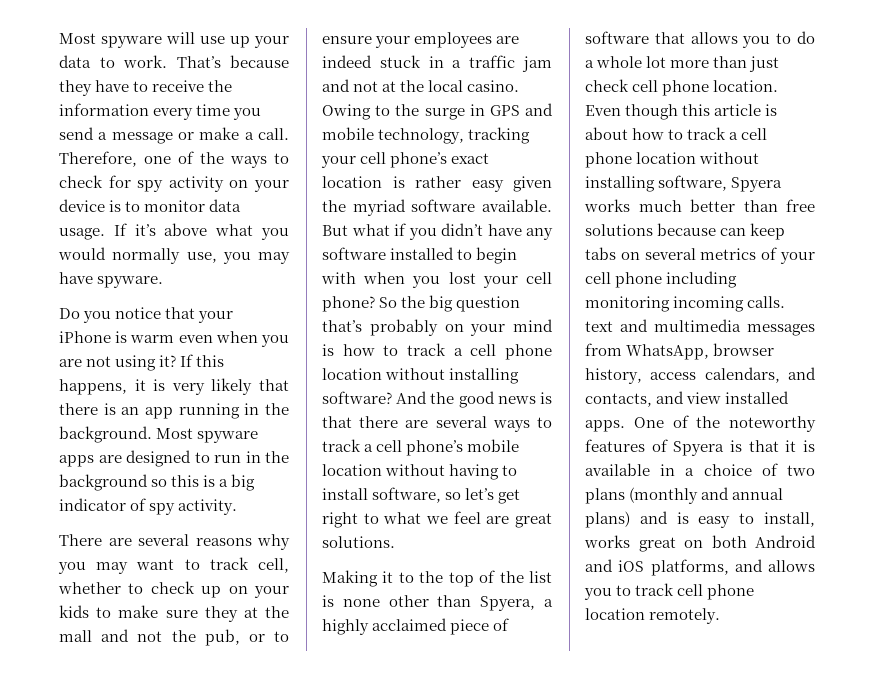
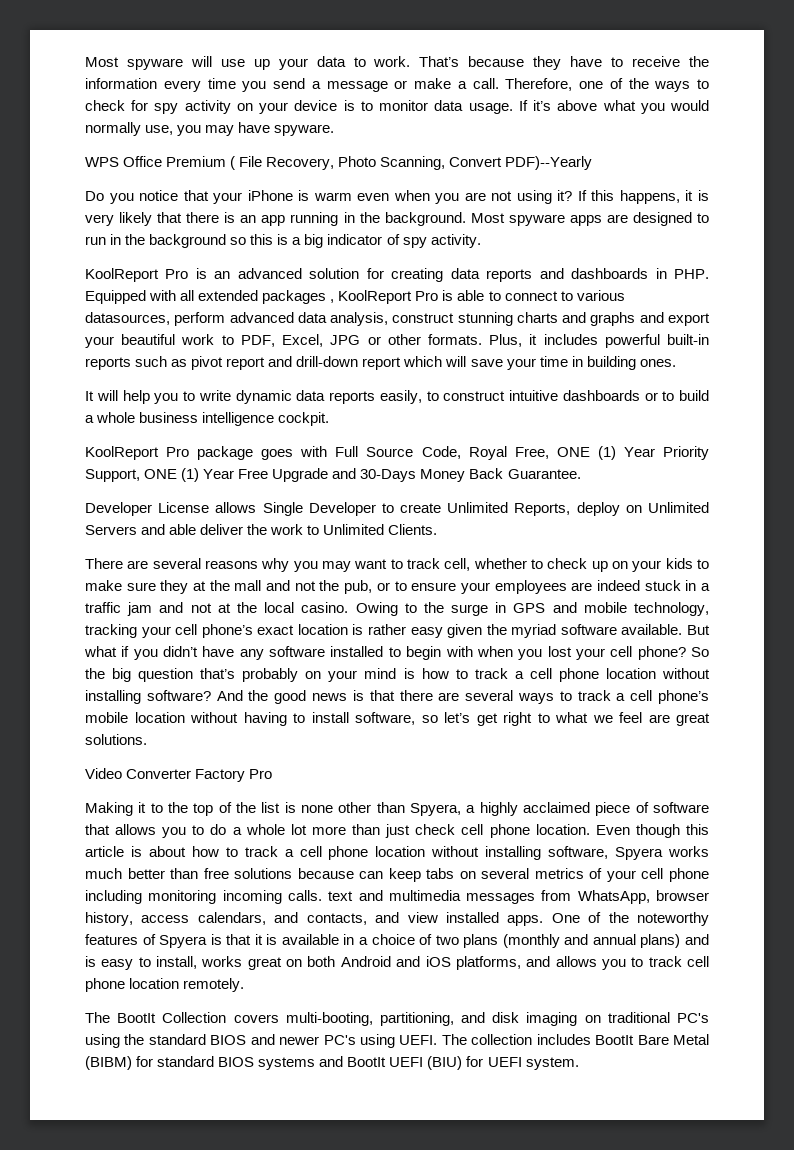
+ WPS Office Premium ( File Recovery, Photo Scanning, Convert PDF)--Yearly
+ KoolReport Pro is an advanced solution for creating data reports and dashboards in PHP. Equipped with all extended packages , KoolReport Pro is able to connect to various datasources, perform advanced data analysis, construct stunning charts and graphs and export your beautiful work to PDF, Excel, JPG or other formats. Plus, it includes powerful built-in reports such as pivot report and drill-down report which will save your time in building ones.
+ It will help you to write dynamic data reports easily, to construct intuitive dashboards or to build a whole business intelligence cockpit.
+ KoolReport Pro package goes with Full Source Code, Royal Free, ONE (1) Year Priority Support, ONE (1) Year Free Upgrade and 30-Days Money Back Guarantee.
+ Developer License allows Single Developer to create Unlimited Reports, deploy on Unlimited Servers and able deliver the work to Unlimited Clients.
+ Video Converter Factory Pro
+ The BootIt Collection covers multi-booting, partitioning, and disk imaging on traditional PC's using the standard BIOS and newer PC's using UEFI. The collection includes BootIt Bare Metal (BIBM) for standard BIOS systems and BootIt UEFI (BIU) for UEFI system.

